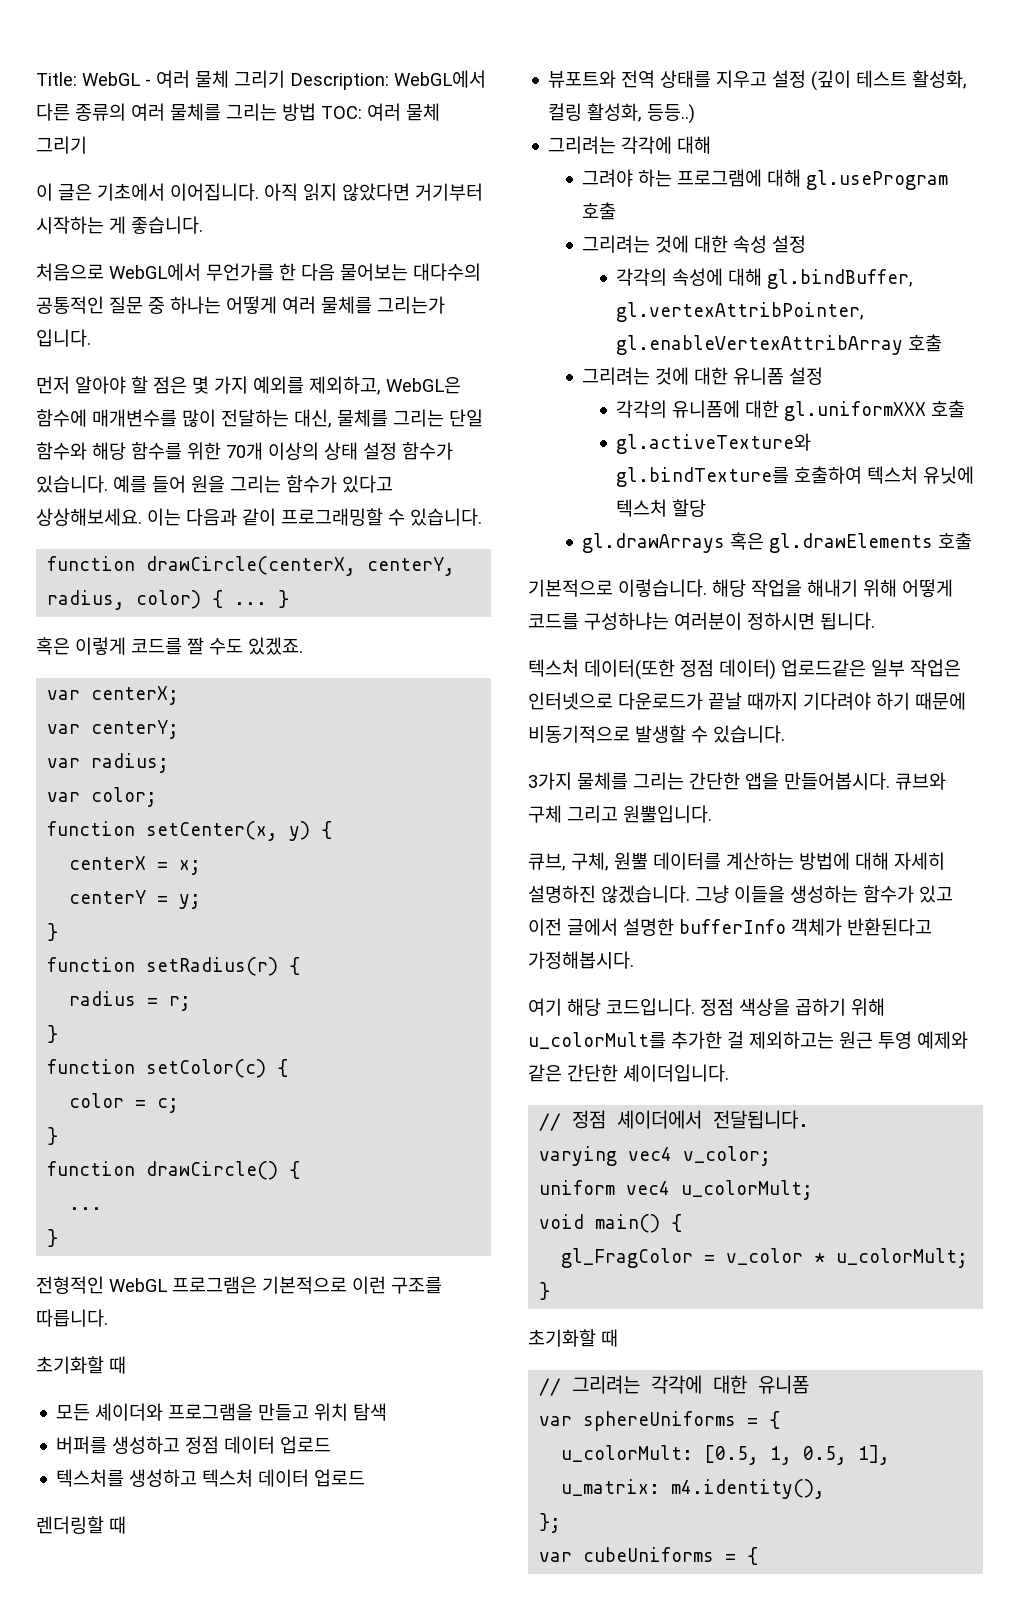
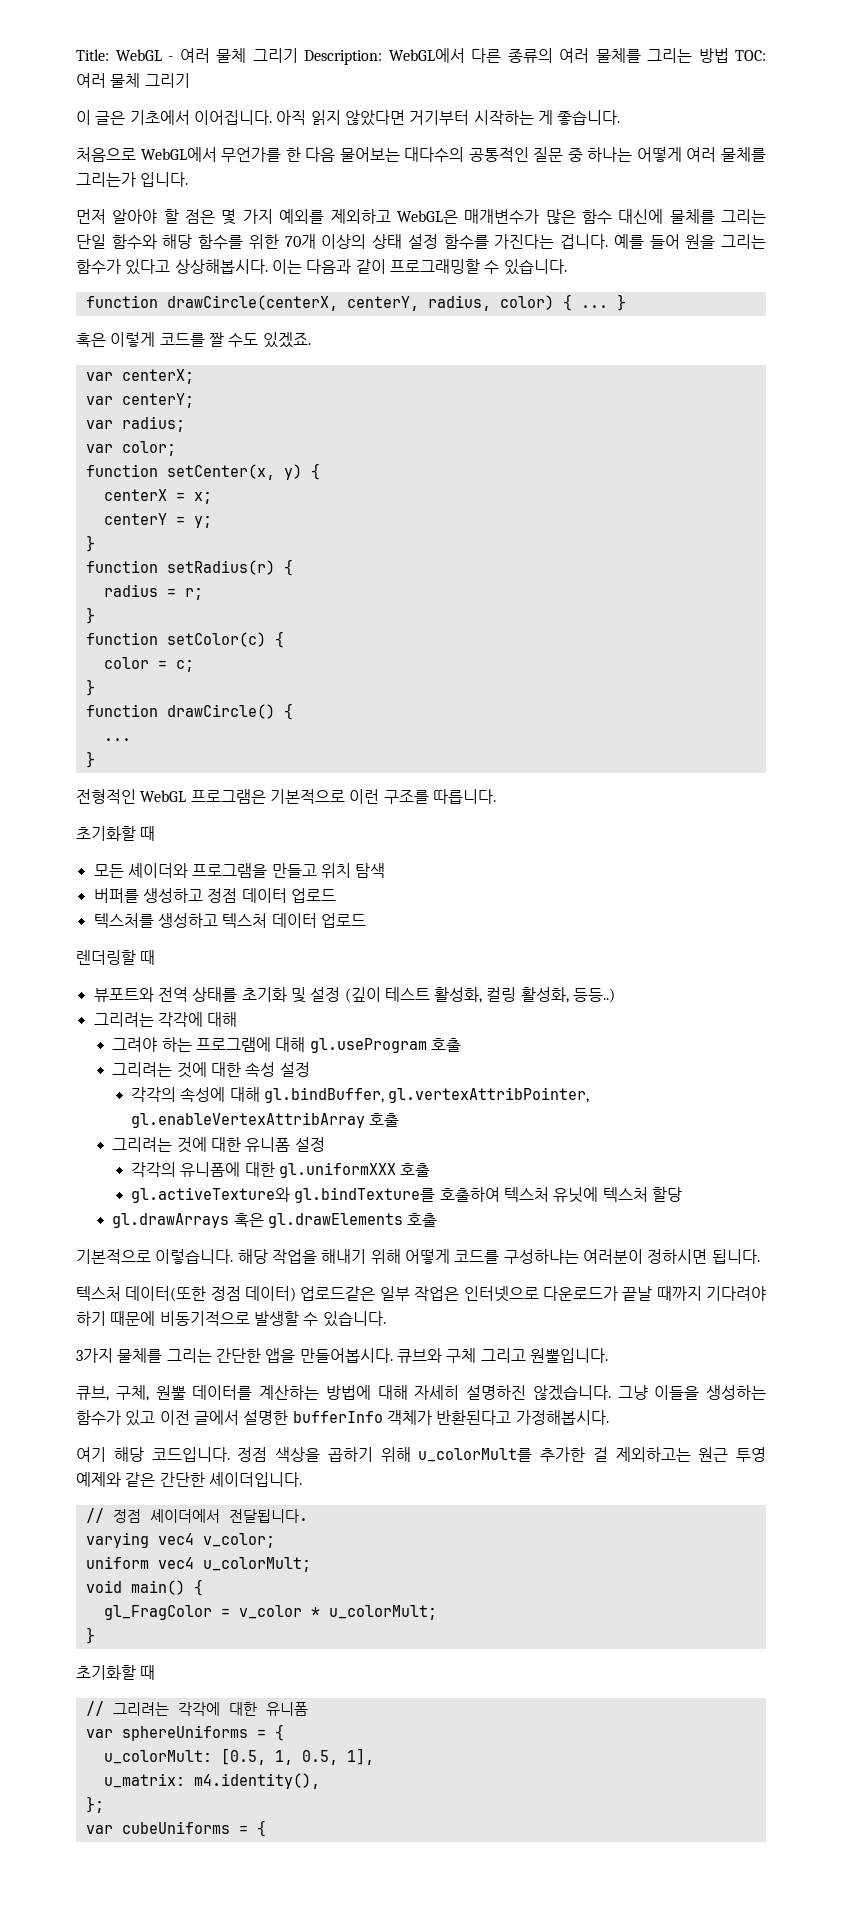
- 먼저 알아야 할 점은 몇 가지 예외를 제외하고, WebGL은 함수에 매개변수를 많이 전달하는 대신, 물체를 그리는 단일 함수와 해당 함수를 위한 70개 이상의 상태 설정 함수가 있습니다.
+ 먼저 알아야 할 점은 몇 가지 예외를 제외하고 WebGL은 매개변수가 많은 함수 대신에 물체를 그리는 단일 함수와 해당 함수를 위한 70개 이상의 상태 설정 함수를 가진다는 겁니다.
- 예를 들어 원을 그리는 함수가 있다고 상상해보세요.
+ 예를 들어 원을 그리는 함수가 있다고 상상해봅시다.
- 뷰포트와 전역 상태를 지우고 설정 (깊이 테스트 활성화, 컬링 활성화, 등등..)
+ 뷰포트와 전역 상태를 초기화 및 설정 (깊이 테스트 활성화, 컬링 활성화, 등등..)

